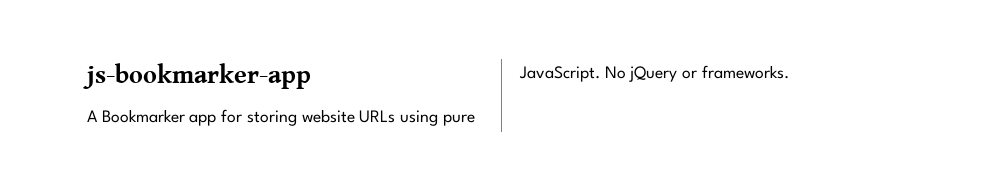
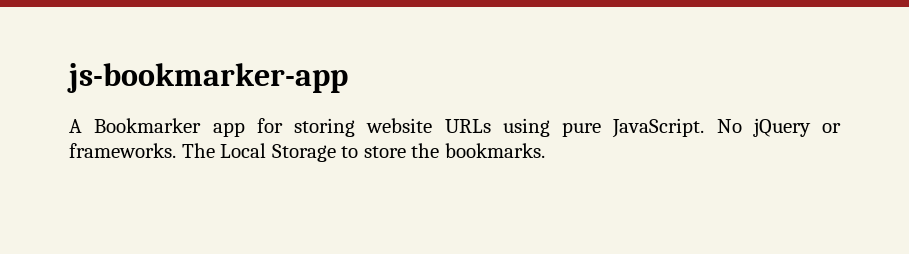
+ The Local Storage to store the bookmarks.

